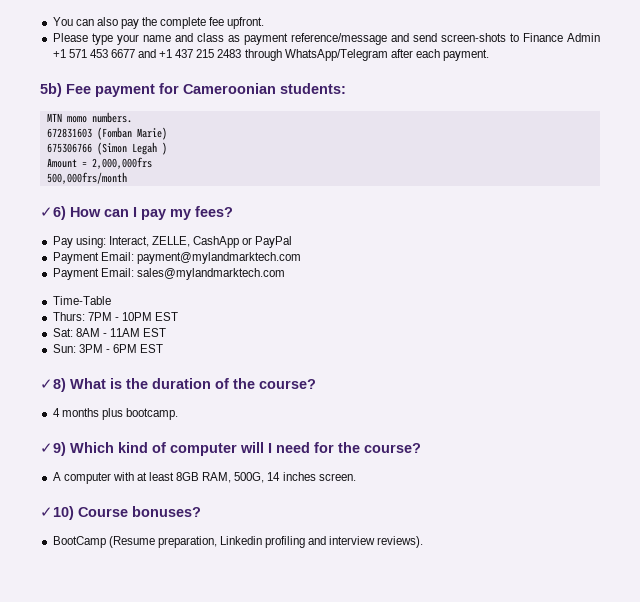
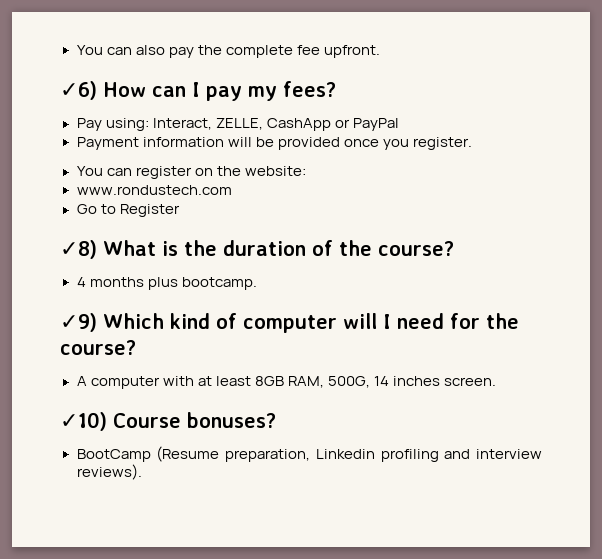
- Please type your name and class as payment reference/message and send screen-shots to Finance Admin +1 571 453 6677 and +1 437 215 2483 through WhatsApp/Telegram after each payment.
- 5b) Fee payment for Cameroonian students:
- MTN momo numbers.
- 672831603 (Fomban Marie)
- 675306766 (Simon Legah )
- Amount = 2,000,000frs
- 500,000frs/month
- Payment Email: payment@mylandmarktech.com
- Payment Email: sales@mylandmarktech.com
- Time-Table
- Thurs: 7PM - 10PM EST
- Sat: 8AM - 11AM EST
- Sun: 3PM - 6PM EST
+ Payment information will be provided once you register.
+ You can register on the website:
+ www.rondustech.com
+ Go to Register

